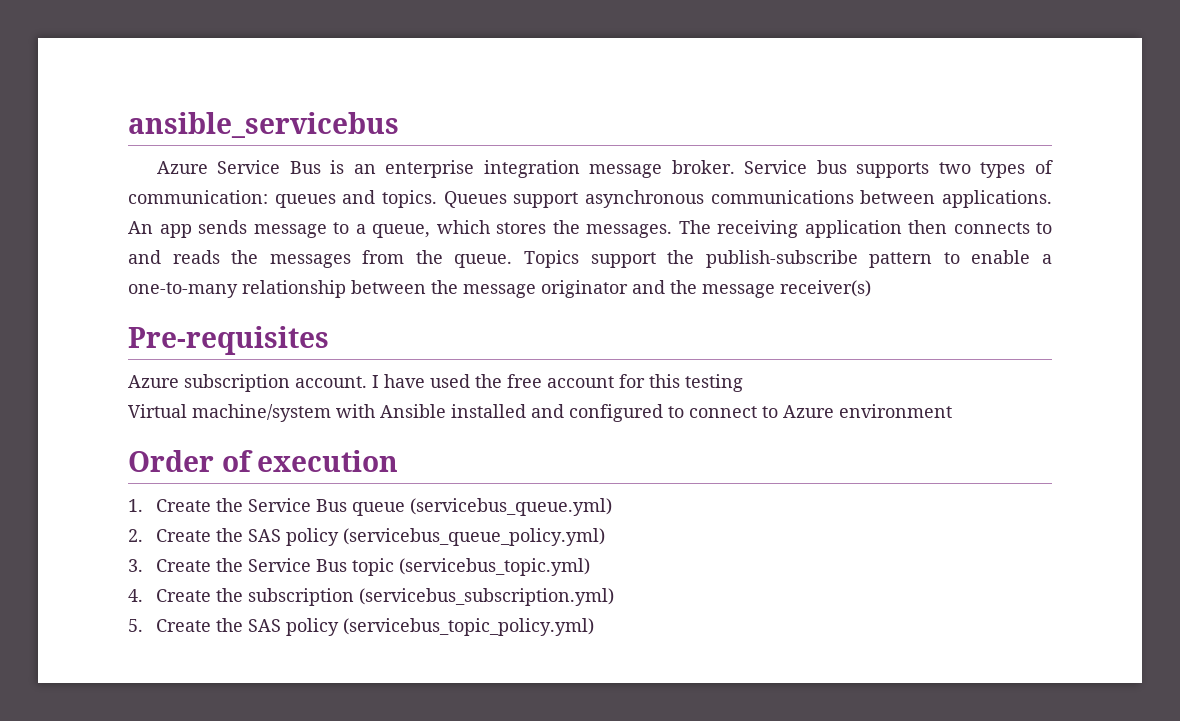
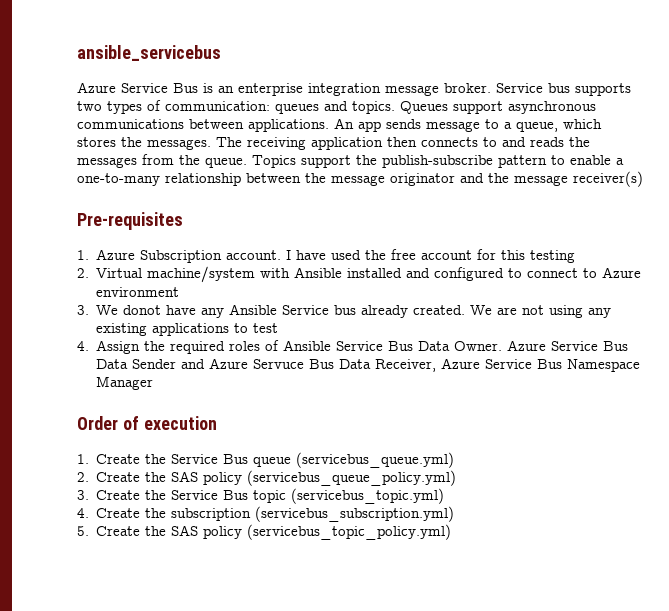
- Azure subscription account.
+ 1. Azure Subscription account.
- Virtual machine/system with Ansible installed and configured to connect to Azure environment
+ 2. Virtual machine/system with Ansible installed and configured to connect to Azure environment
+ 3. We donot have any Ansible Service bus already created. We are not using any existing applications to test
+ 4. Assign the required roles of Ansible Service Bus Data Owner. Azure Service Bus Data Sender and Azure Servuce Bus Data Receiver, Azure Service Bus Namespace Manager

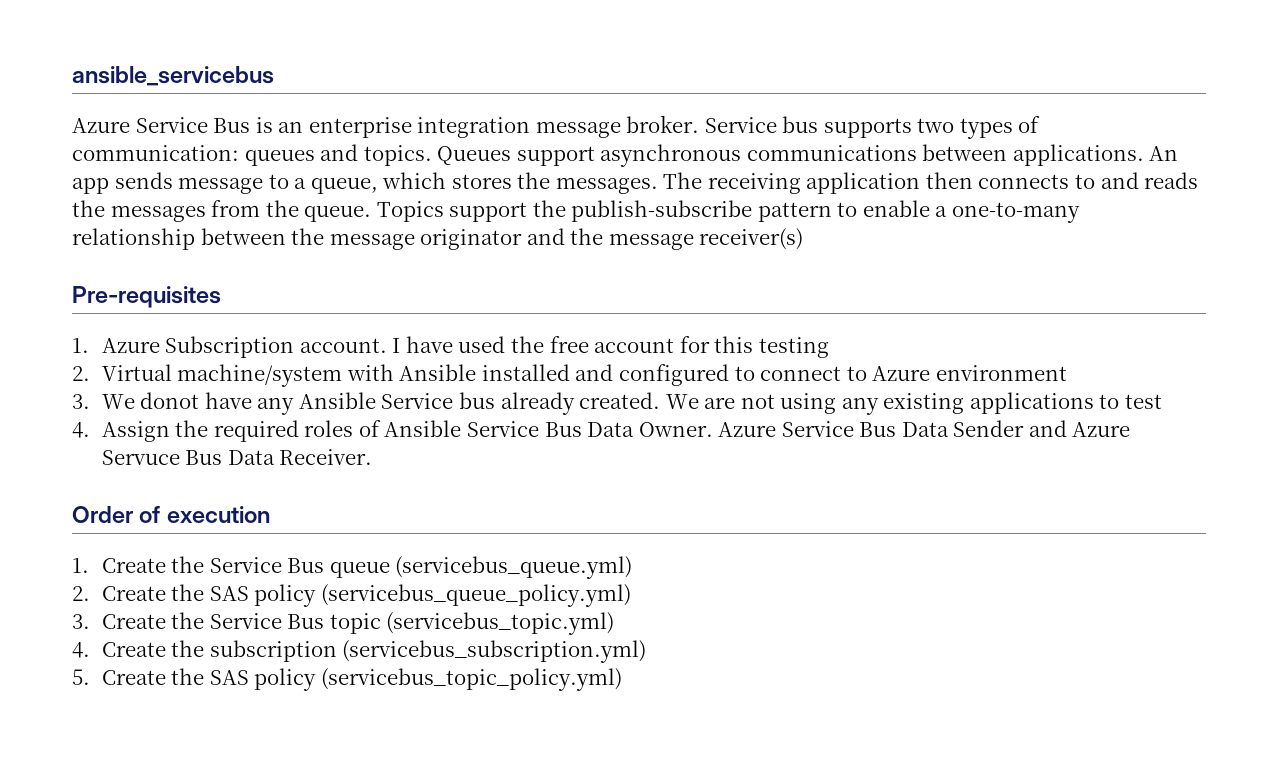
- Azure Service Bus Data Sender and Azure Servuce Bus Data Receiver, Azure Service Bus Namespace Manager
+ Azure Service Bus Data Sender and Azure Servuce Bus Data Receiver.

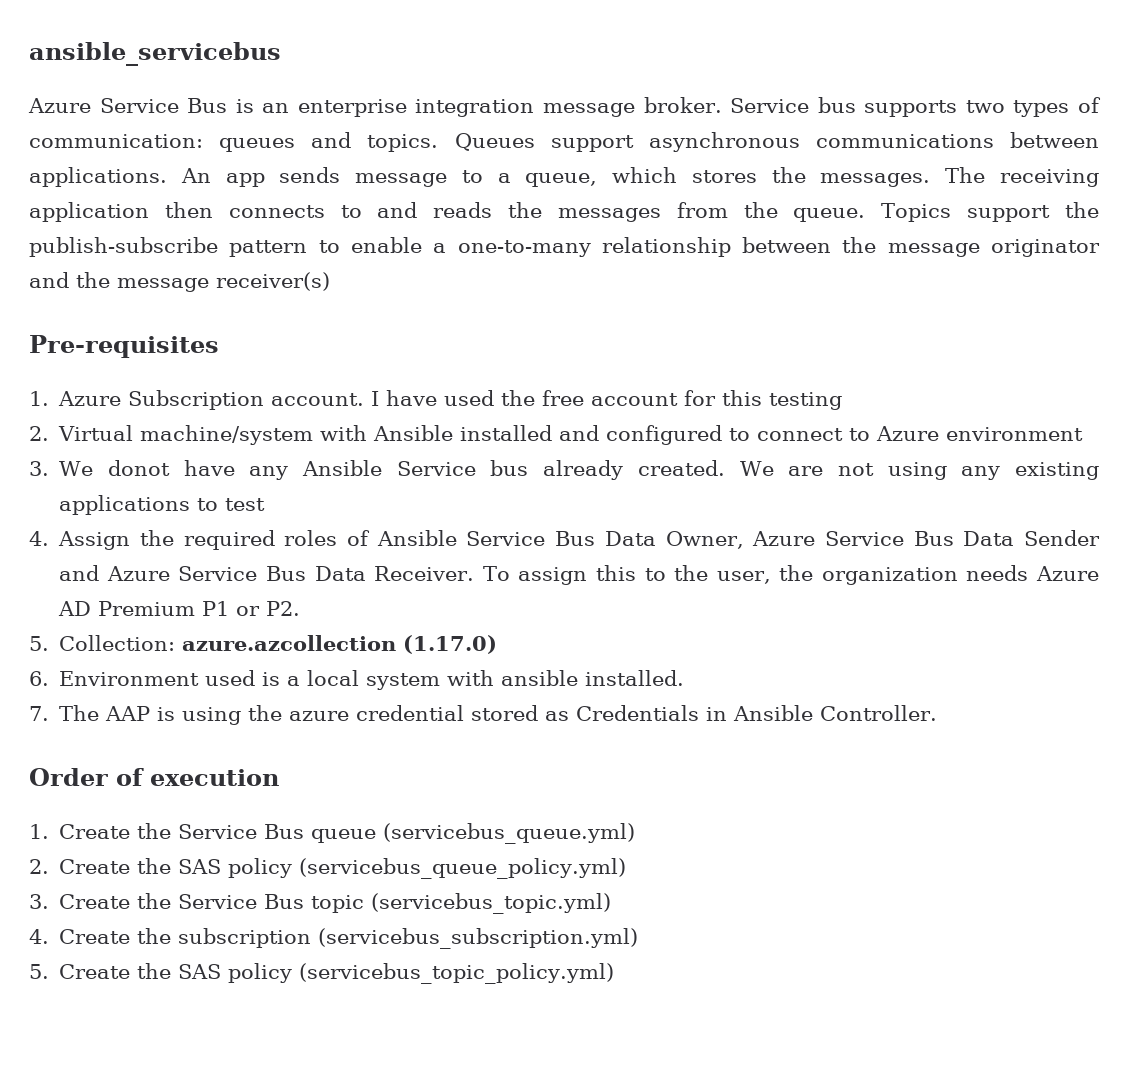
- 4. Assign the required roles of Ansible Service Bus Data Owner. Azure Service Bus Data Sender and Azure Servuce Bus Data Receiver.
+ 4. Assign the required roles of Ansible Service Bus Data Owner, Azure Service Bus Data Sender and Azure Service Bus Data Receiver. To assign this to the user, the organization needs Azure AD Premium P1 or P2.
+ 5. Collection: azure.azcollection (1.17.0)
+ 6. Environment used is a local system with ansible installed.
+ 7. The AAP is using the azure credential stored as Credentials in Ansible Controller.

